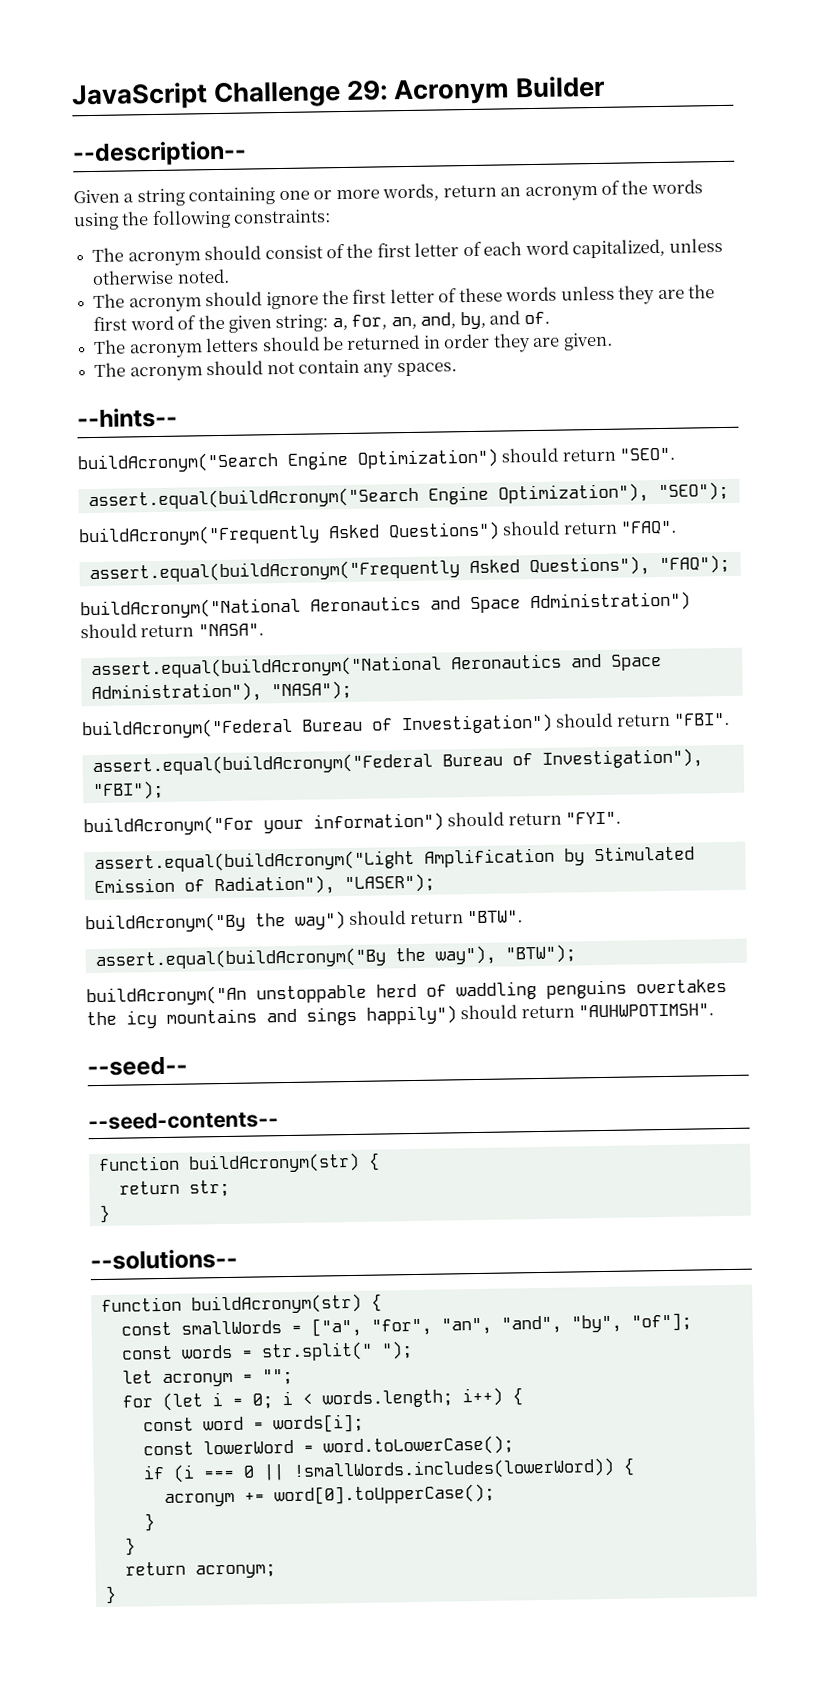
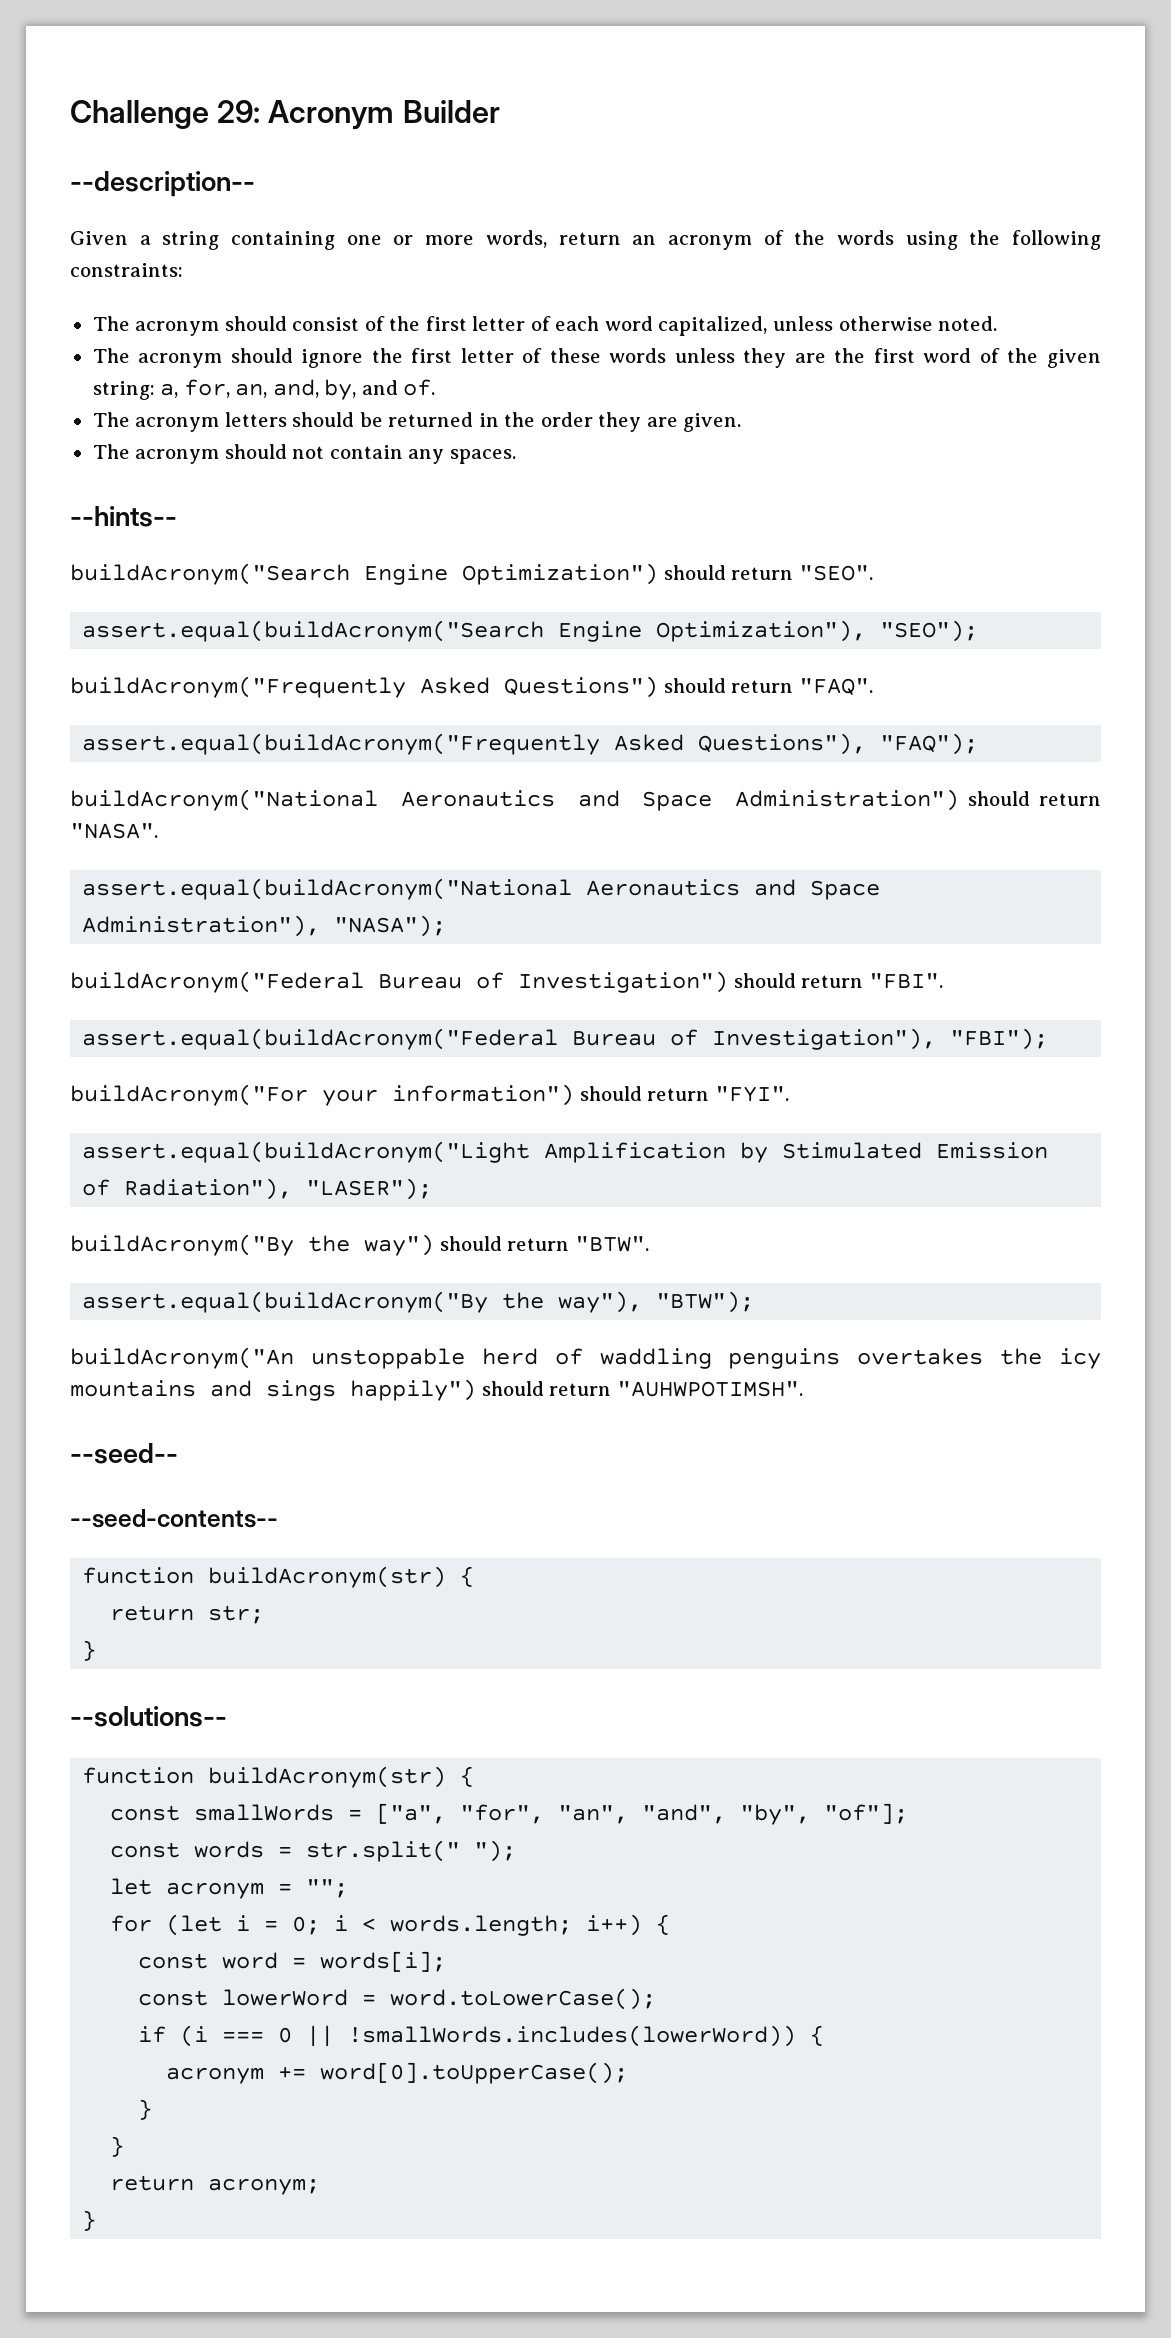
- JavaScript Challenge 29: Acronym Builder
+ Challenge 29: Acronym Builder
- The acronym letters should be returned in order they are given.
+ The acronym letters should be returned in the order they are given.

